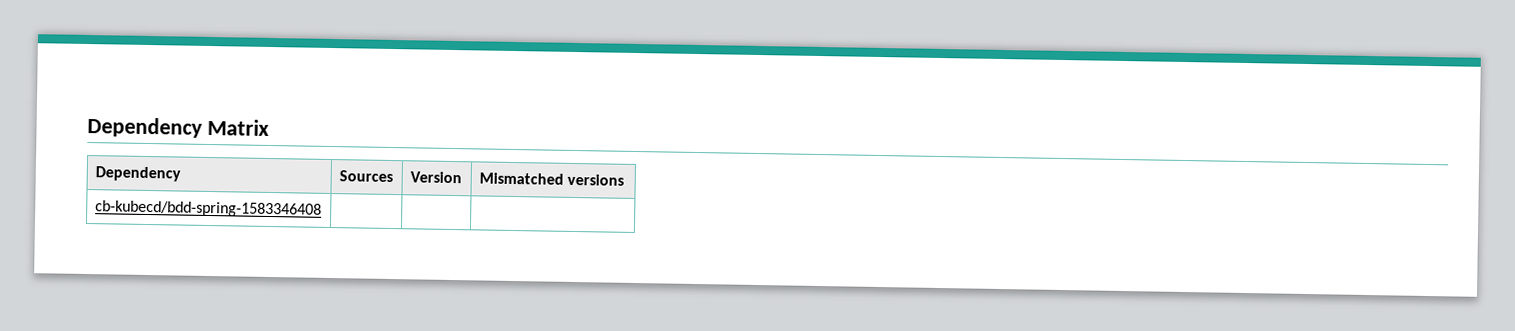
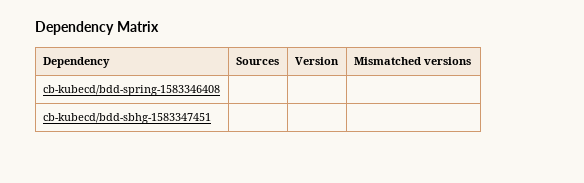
+ cb-kubecd/bdd-sbhg-1583347451 | | |

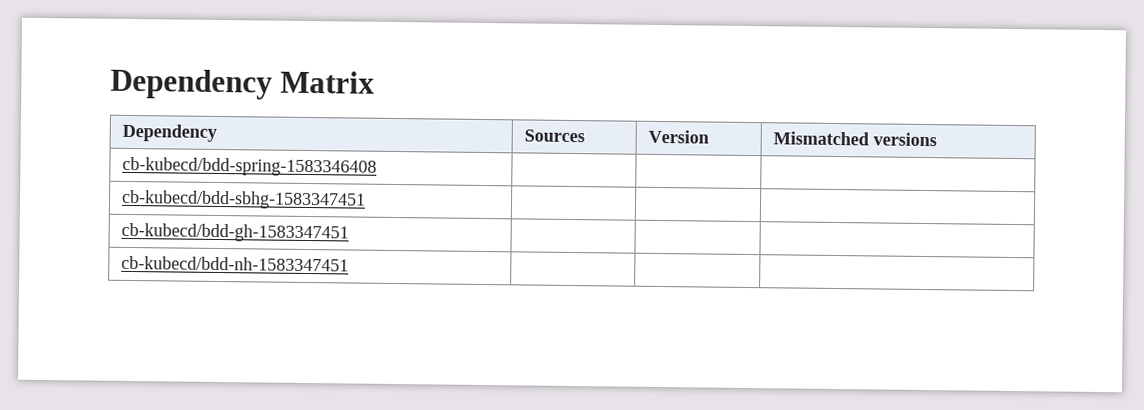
+ cb-kubecd/bdd-gh-1583347451 | | |
+ cb-kubecd/bdd-nh-1583347451 | | |

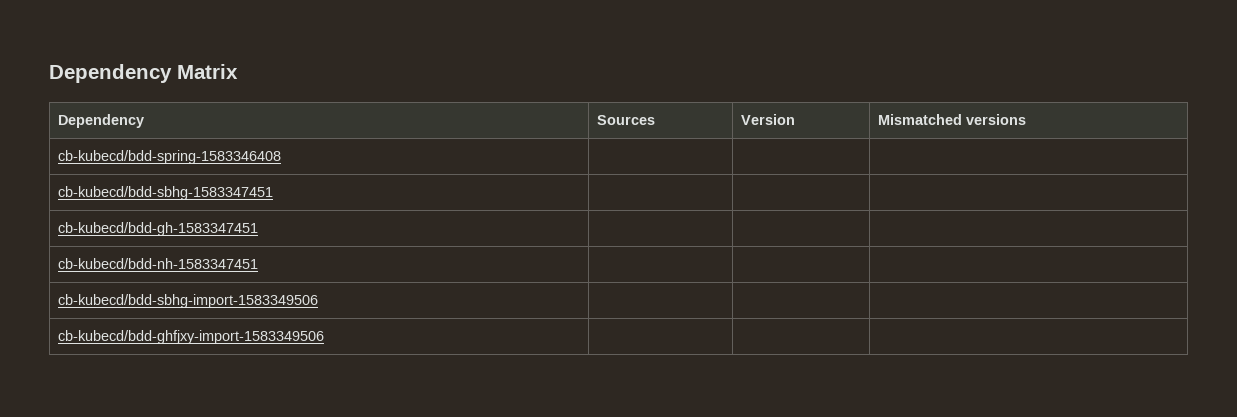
+ cb-kubecd/bdd-sbhg-import-1583349506 | | |
+ cb-kubecd/bdd-ghfjxy-import-1583349506 | | |

